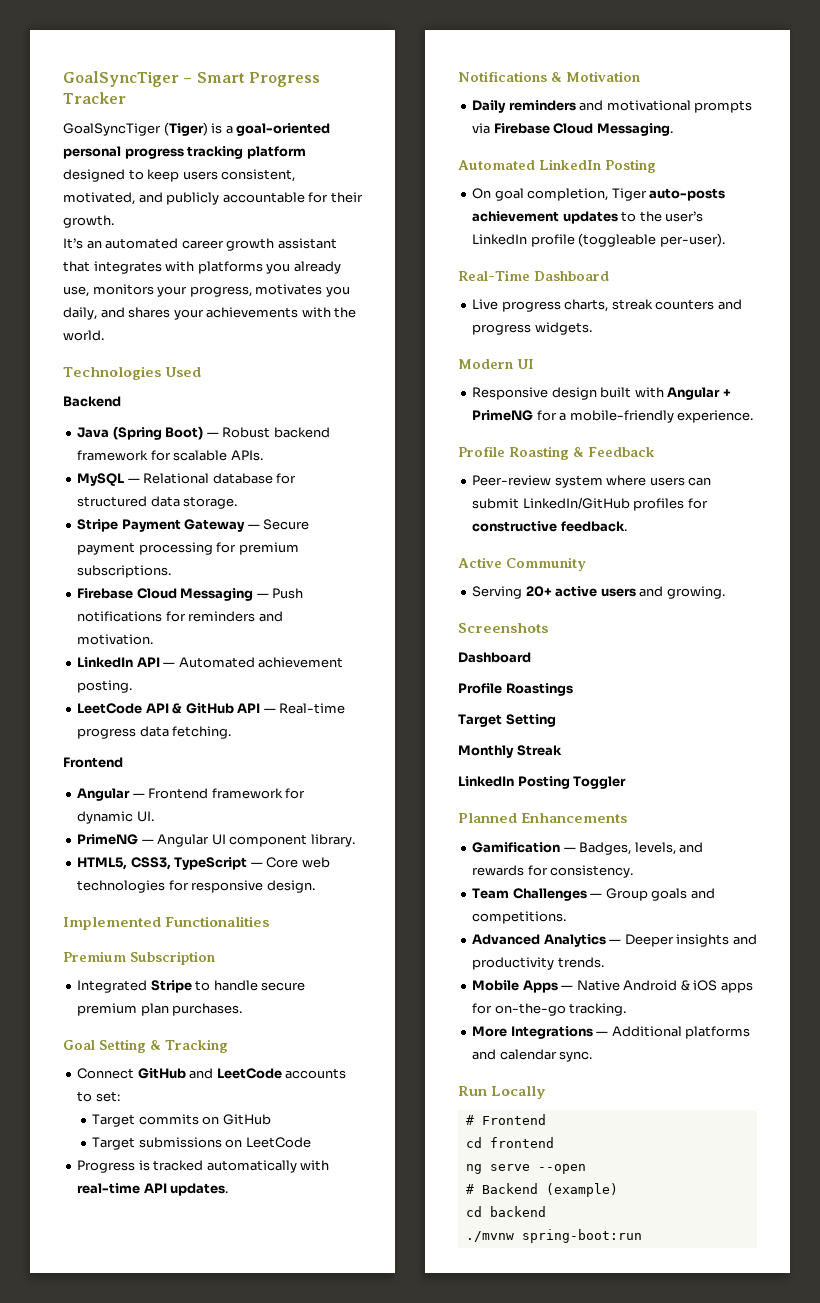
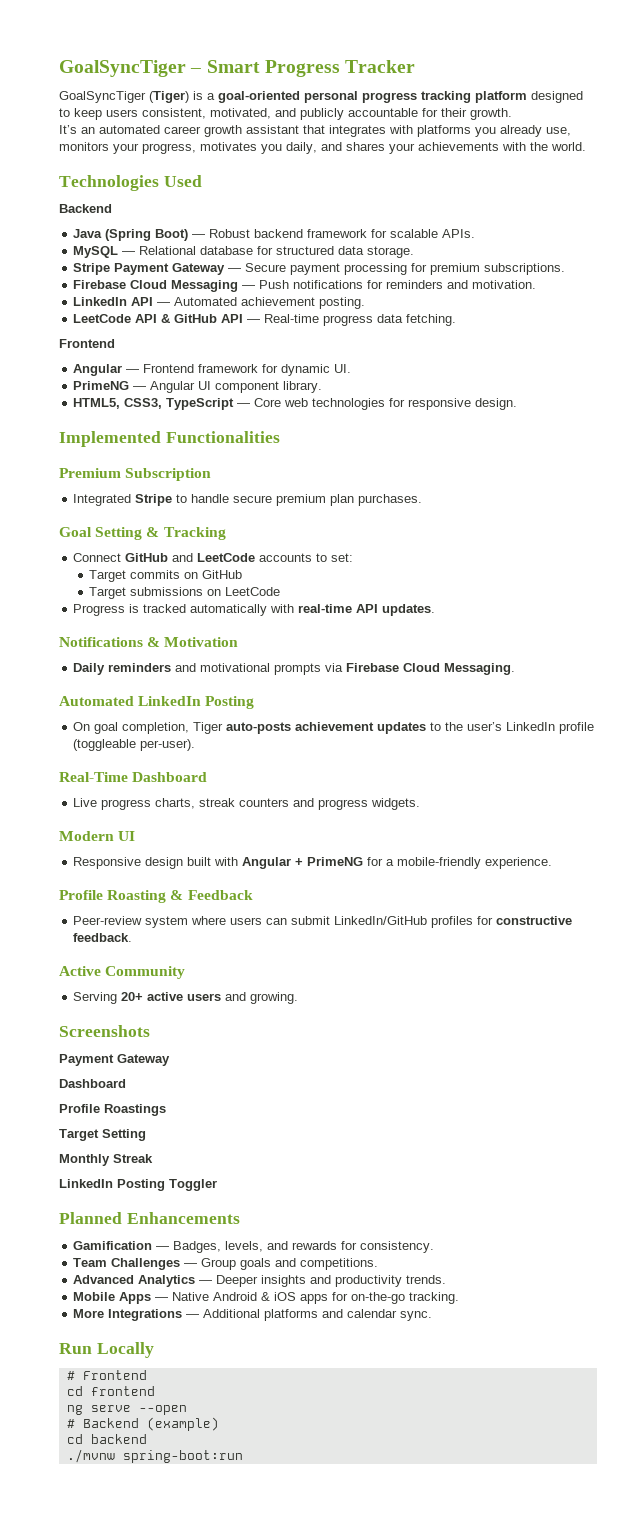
  Screenshots
+ Payment Gateway

